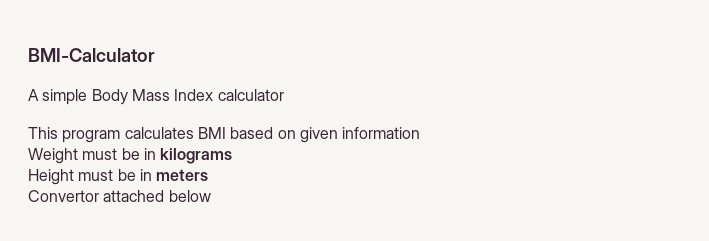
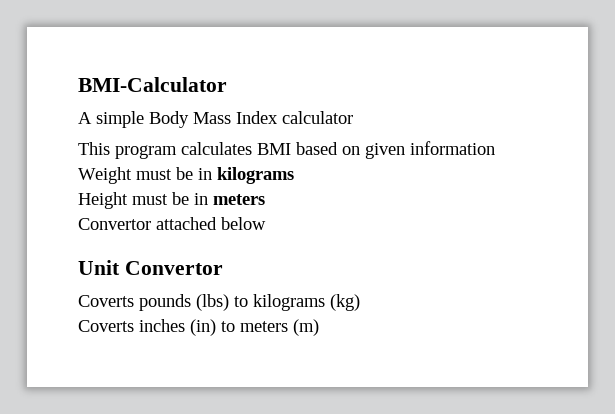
+ Unit Convertor
+ Coverts pounds (lbs) to kilograms (kg)
+ Coverts inches (in) to meters (m)

